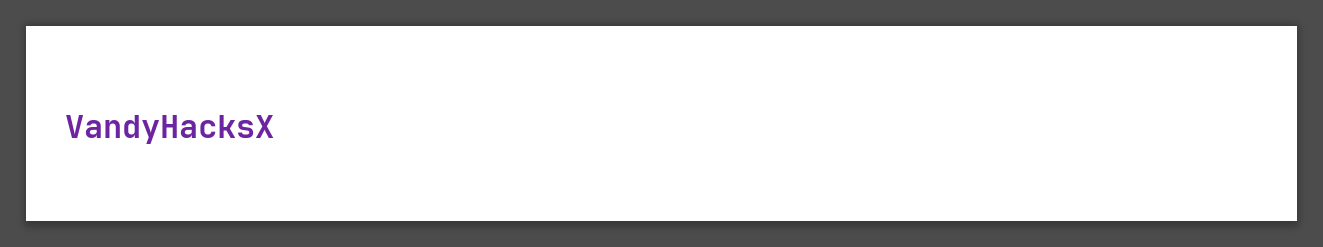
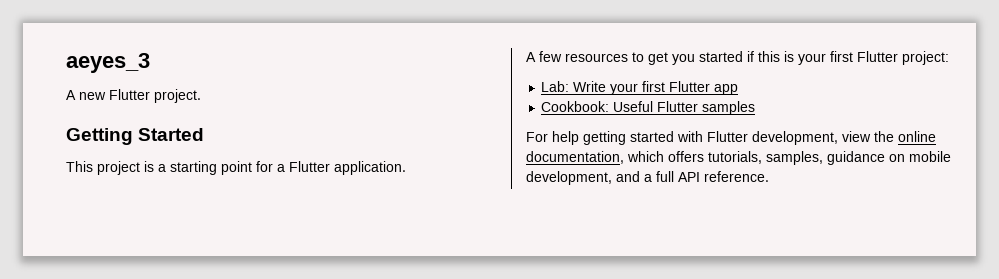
- VandyHacksX
+ aeyes_3
+ A new Flutter project.
+ Getting Started
+ This project is a starting point for a Flutter application.
+ A few resources to get you started if this is your first Flutter project:
+ Lab: Write your first Flutter app
+ Cookbook: Useful Flutter samples
+ For help getting started with Flutter development, view the online documentation, which offers tutorials, samples, guidance on mobile development, and a full API reference.

